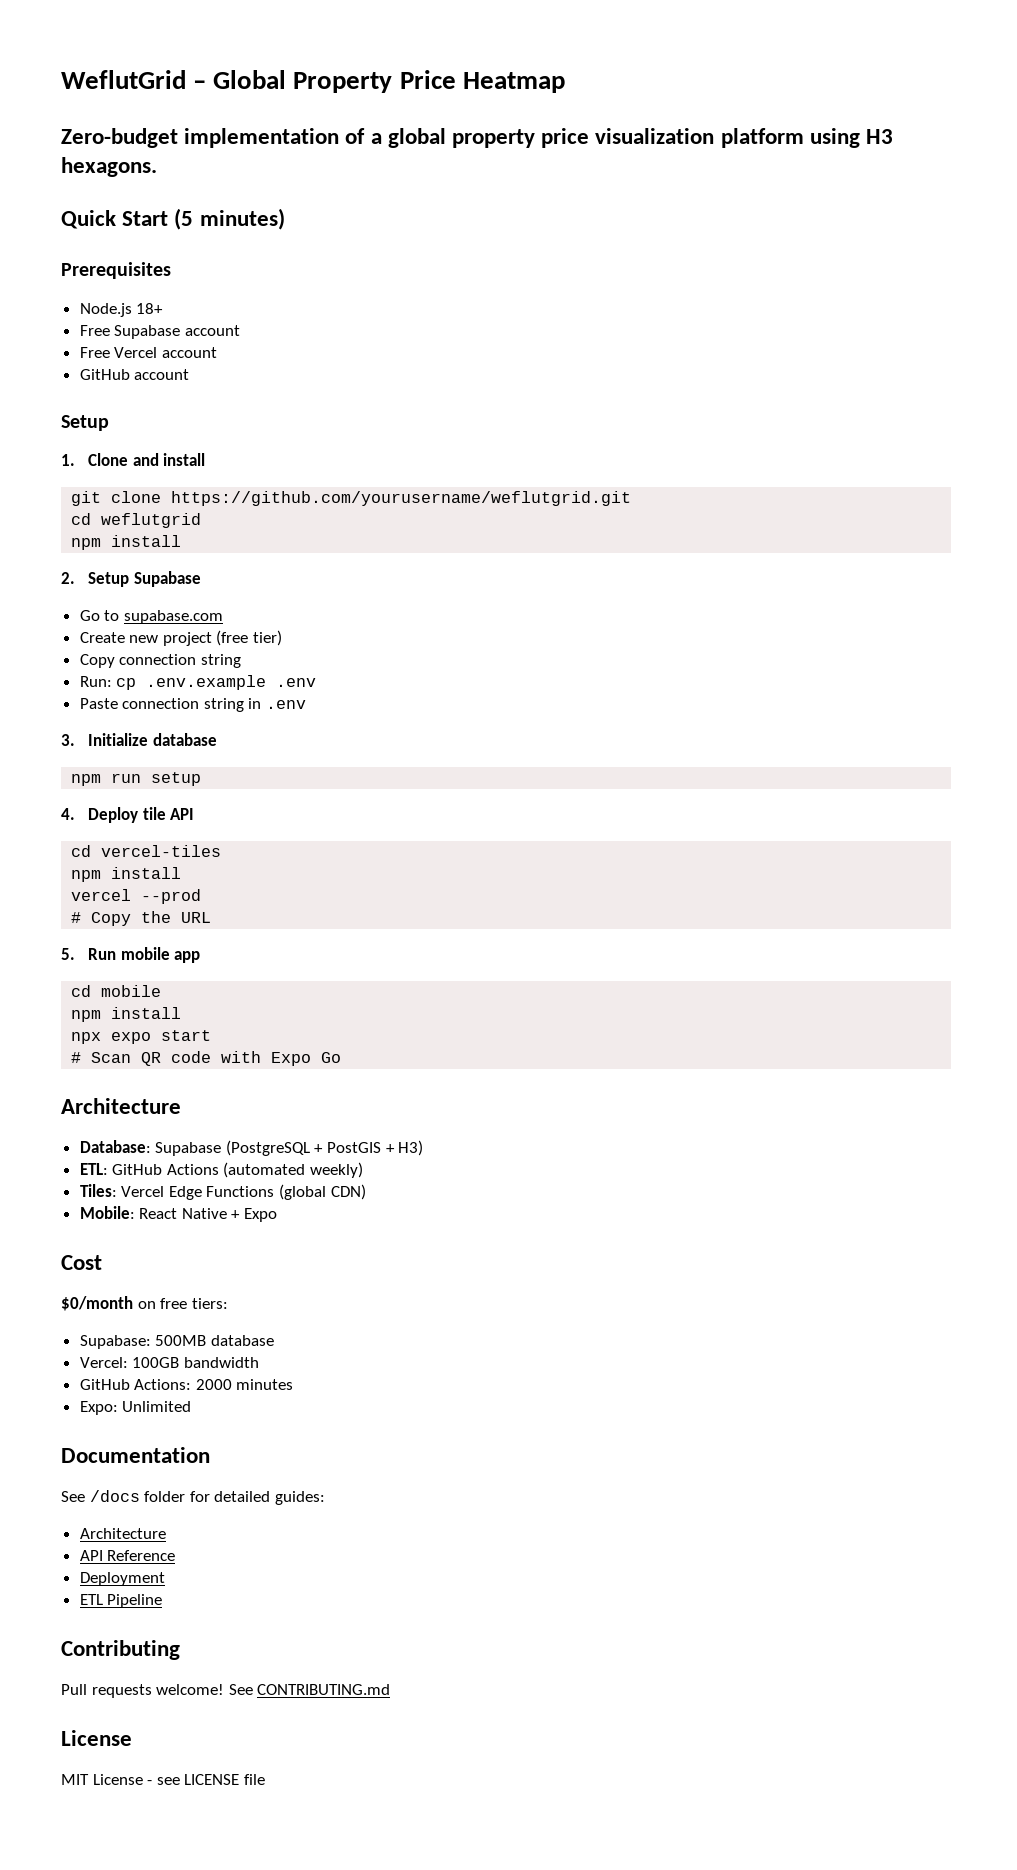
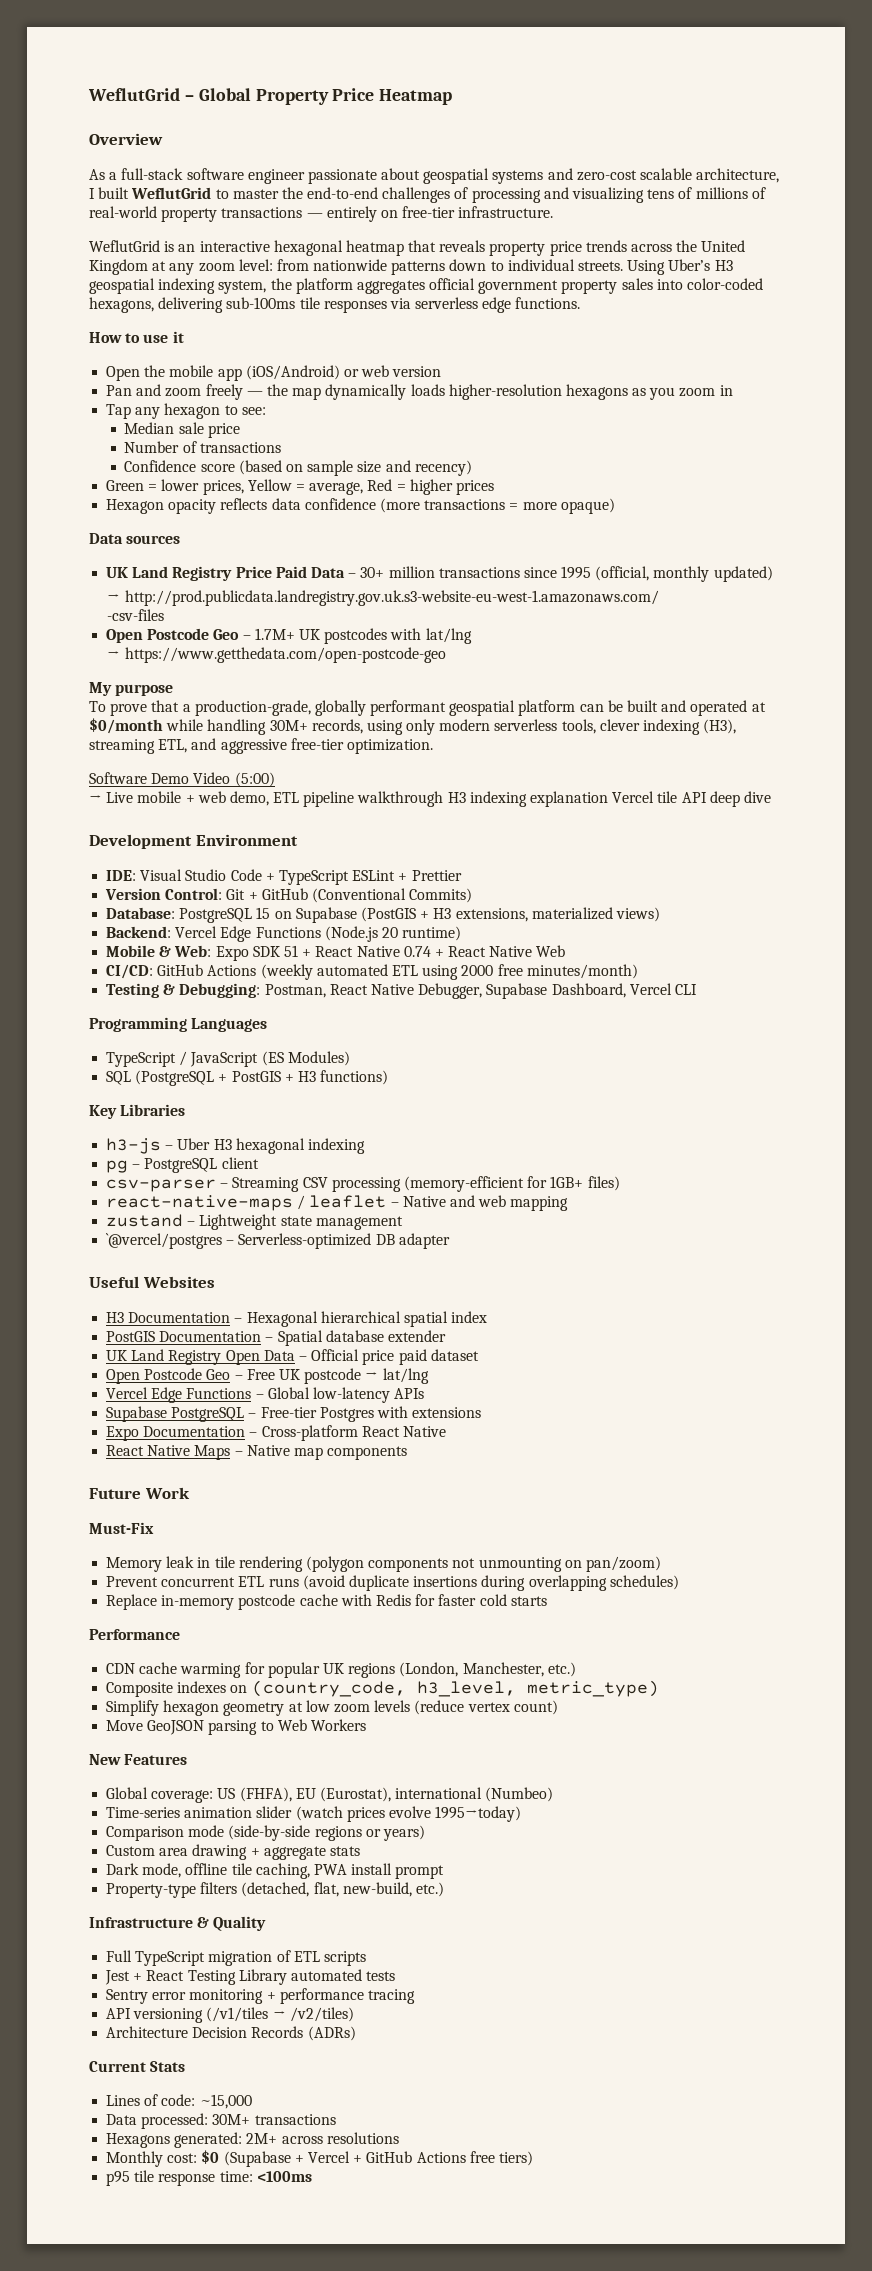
- Zero-budget implementation of a global property price visualization platform using H3 hexagons.
- Quick Start (5 minutes)
- Prerequisites
- Node.js 18+
- Free Supabase account
- Free Vercel account
- GitHub account
- Setup
- 1. Clone and install
- git clone https://github.com/yourusername/weflutgrid.git
- cd weflutgrid
- npm install
- 2. Setup Supabase
- Go to supabase.com
- Create new project (free tier)
- Copy connection string
- Run: cp .env.example .env
- Paste connection string in .env
- 3. Initialize database
- npm run setup
- 4. Deploy tile API
- cd vercel-tiles
- npm install
- vercel --prod
- # Copy the URL
- 5. Run mobile app
- cd mobile
- npm install
- npx expo start
- # Scan QR code with Expo Go
- Architecture
- Database: Supabase (PostgreSQL + PostGIS + H3)
- ETL: GitHub Actions (automated weekly)
- Tiles: Vercel Edge Functions (global CDN)
- Mobile: React Native + Expo
- Cost
- $0/month on free tiers:
- Supabase: 500MB database
- Vercel: 100GB bandwidth
- GitHub Actions: 2000 minutes
- Expo: Unlimited
- Documentation
- See /docs folder for detailed guides:
- Architecture
- API Reference
- Deployment
- ETL Pipeline
- Contributing
- Pull requests welcome! See CONTRIBUTING.md
- License
- MIT License - see LICENSE file
+ Overview
+ As a full-stack software engineer passionate about geospatial systems and zero-cost scalable architecture, I built WeflutGrid to master the end-to-end challenges of processing and visualizing tens of millions of real-world property transactions — entirely on free-tier infrastructure.
+ WeflutGrid is an interactive hexagonal heatmap that reveals property price trends across the United Kingdom at any zoom level: from nationwide patterns down to individual streets. Using Uber’s H3 geospatial indexing system, the platform aggregates official government property sales into color-coded hexagons, delivering sub-100ms tile responses via serverless edge functions.
+ How to use it
+ Open the mobile app (iOS/Android) or web version
+ Pan and zoom freely — the map dynamically loads higher-resolution hexagons as you zoom in
+ Tap any hexagon to see:
+ Median sale price
+ Number of transactions
+ Confidence score (based on sample size and recency)
+ Green = lower prices, Yellow = average, Red = higher prices
+ Hexagon opacity reflects data confidence (more transactions = more opaque)
+ Data sources
+ UK Land Registry Price Paid Data – 30+ million transactions since 1995 (official, monthly updated)
+ → http://prod.publicdata.landregistry.gov.uk.s3-website-eu-west-1.amazonaws.com/
+ -csv-files
+ Open Postcode Geo – 1.7M+ UK postcodes with lat/lng
+ → https://www.getthedata.com/open-postcode-geo
+ My purpose
+ To prove that a production-grade, globally performant geospatial platform can be built and operated at $0/month while handling 30M+ records, using only modern serverless tools, clever indexing (H3), streaming ETL, and aggressive free-tier optimization.
+ Software Demo Video (5:00)
+ → Live mobile + web demo, ETL pipeline walkthrough H3 indexing explanation Vercel tile API deep dive
+ Development Environment
+ IDE: Visual Studio Code + TypeScript ESLint + Prettier
+ Version Control: Git + GitHub (Conventional Commits)
+ Database: PostgreSQL 15 on Supabase (PostGIS + H3 extensions, materialized views)
+ Backend: Vercel Edge Functions (Node.js 20 runtime)
+ Mobile & Web: Expo SDK 51 + React Native 0.74 + React Native Web
+ CI/CD: GitHub Actions (weekly automated ETL using 2000 free minutes/month)
+ Testing & Debugging: Postman, React Native Debugger, Supabase Dashboard, Vercel CLI
+ Programming Languages
+ TypeScript / JavaScript (ES Modules)
+ SQL (PostgreSQL + PostGIS + H3 functions)
+ Key Libraries
+ h3-js – Uber H3 hexagonal indexing
+ pg – PostgreSQL client
+ csv-parser – Streaming CSV processing (memory-efficient for 1GB+ files)
+ react-native-maps / leaflet – Native and web mapping
+ zustand – Lightweight state management
+ `@vercel/postgres – Serverless-optimized DB adapter
+ Useful Websites
+ H3 Documentation – Hexagonal hierarchical spatial index
+ PostGIS Documentation – Spatial database extender
+ UK Land Registry Open Data – Official price paid dataset
+ Open Postcode Geo – Free UK postcode → lat/lng
+ Vercel Edge Functions – Global low-latency APIs
+ Supabase PostgreSQL – Free-tier Postgres with extensions
+ Expo Documentation – Cross-platform React Native
+ React Native Maps – Native map components
+ Future Work
+ Must-Fix
+ Memory leak in tile rendering (polygon components not unmounting on pan/zoom)
+ Prevent concurrent ETL runs (avoid duplicate insertions during overlapping schedules)
+ Replace in-memory postcode cache with Redis for faster cold starts
+ Performance
+ CDN cache warming for popular UK regions (London, Manchester, etc.)
+ Composite indexes on (country_code, h3_level, metric_type)
+ Simplify hexagon geometry at low zoom levels (reduce vertex count)
+ Move GeoJSON parsing to Web Workers
+ New Features
+ Global coverage: US (FHFA), EU (Eurostat), international (Numbeo)
+ Time-series animation slider (watch prices evolve 1995→today)
+ Comparison mode (side-by-side regions or years)
+ Custom area drawing + aggregate stats
+ Dark mode, offline tile caching, PWA install prompt
+ Property-type filters (detached, flat, new-build, etc.)
+ Infrastructure & Quality
+ Full TypeScript migration of ETL scripts
+ Jest + React Testing Library automated tests
+ Sentry error monitoring + performance tracing
+ API versioning (/v1/tiles → /v2/tiles)
+ Architecture Decision Records (ADRs)
+ Current Stats
+ Lines of code: ~15,000
+ Data processed: 30M+ transactions
+ Hexagons generated: 2M+ across resolutions
+ Monthly cost: $0 (Supabase + Vercel + GitHub Actions free tiers)
+ p95 tile response time: <100ms

